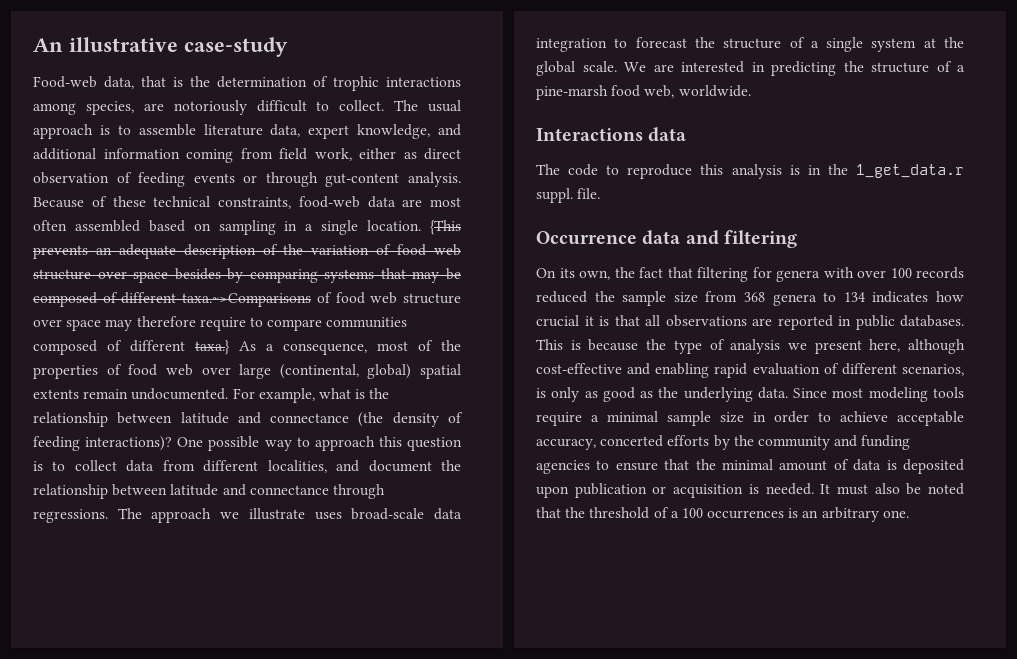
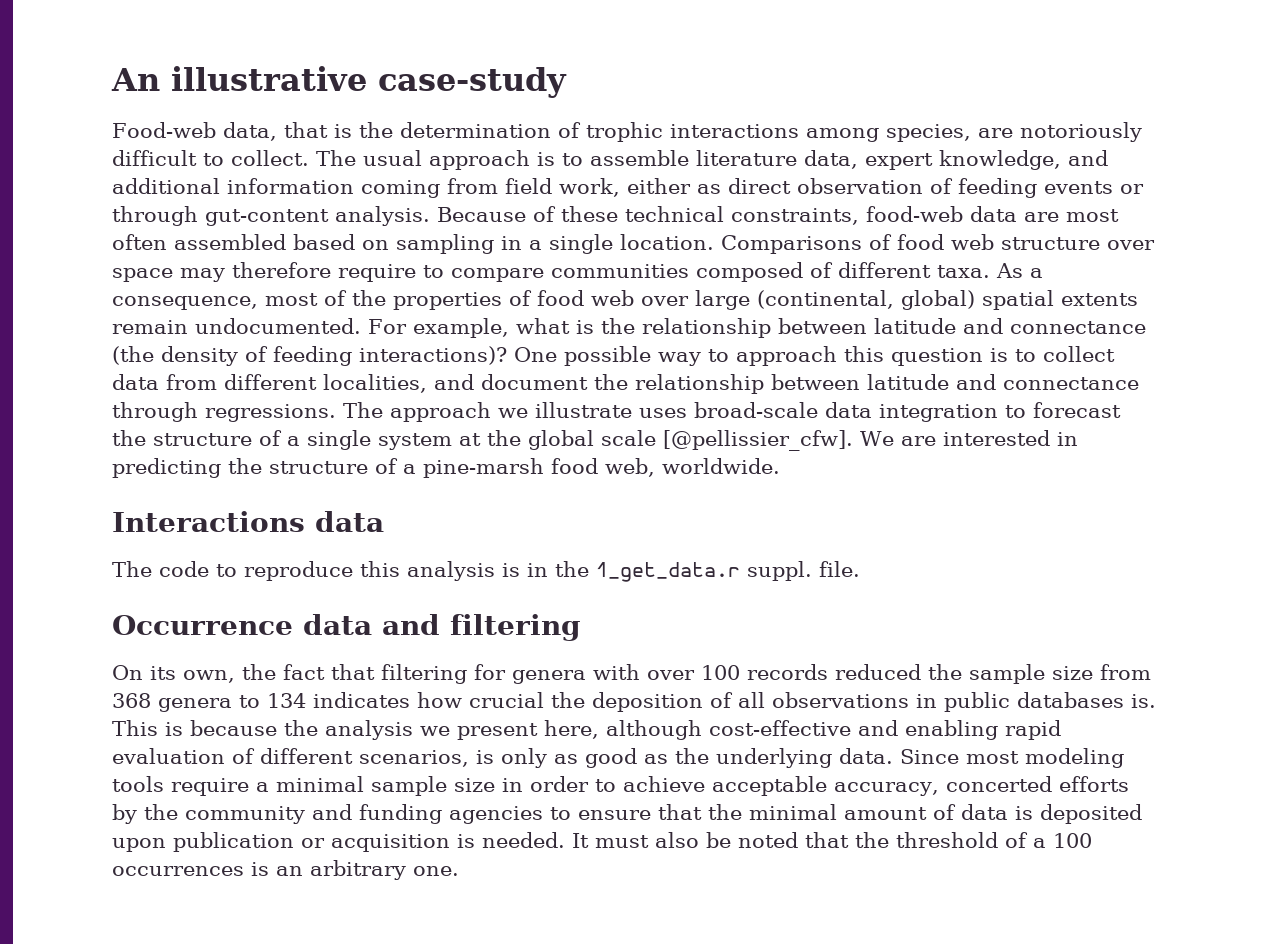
- {This prevents an adequate description of the variation of food web structure over space besides by comparing systems that may be composed of different taxa.~>Comparisons of food web structure over space may therefore require to compare communities composed of different taxa.} As a consequence, most of the properties of food web over large (continental, global) spatial extents remain undocumented.
+ Comparisons of food web structure over space may therefore require to compare communities composed of different taxa. As a consequence, most of the properties of food web over large (continental, global) spatial extents remain undocumented.
- The approach we illustrate uses broad-scale data integration to forecast the structure of a single system at the global scale.
+ The approach we illustrate uses broad-scale data integration to forecast the structure of a single system at the global scale [@pellissier_cfw].
- On its own, the fact that filtering for genera with over 100 records reduced the sample size from 368 genera to 134 indicates how crucial it is that all observations are reported in public databases.
+ On its own, the fact that filtering for genera with over 100 records reduced the sample size from 368 genera to 134 indicates how crucial the deposition of all observations in public databases is.
- This is because the type of analysis we present here, although cost-effective and enabling rapid evaluation of different scenarios, is only as good as the underlying data.
+ This is because the analysis we present here, although cost-effective and enabling rapid evaluation of different scenarios, is only as good as the underlying data.

